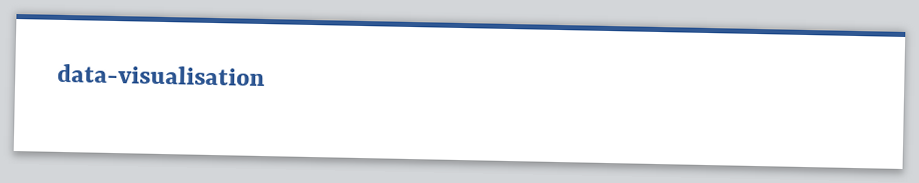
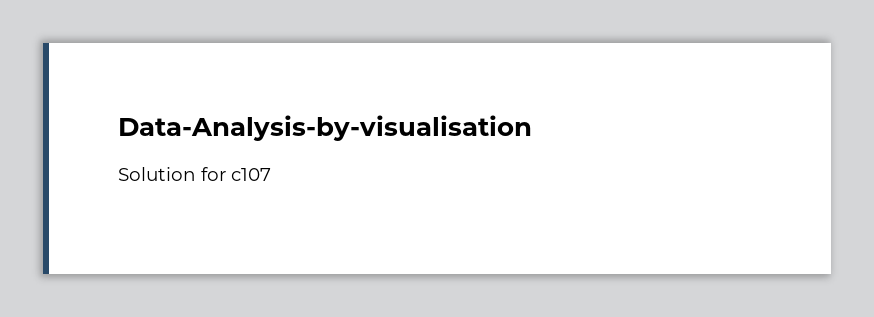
- data-visualisation
+ Data-Analysis-by-visualisation
+ Solution for c107

